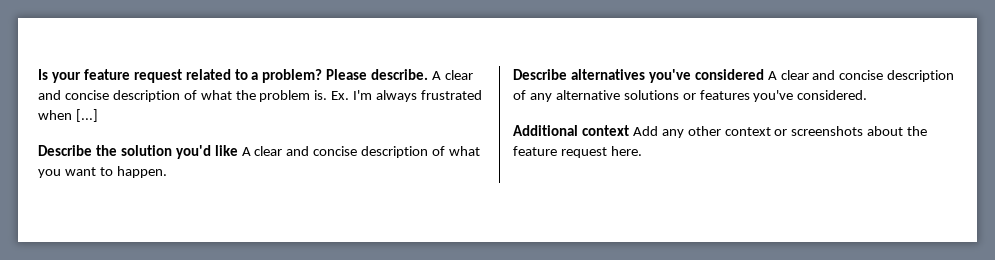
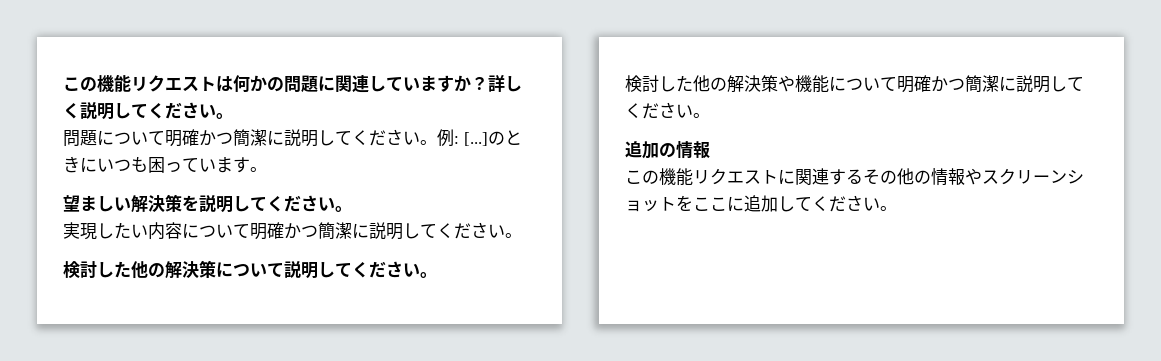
- Is your feature request related to a problem? Please describe. A clear and concise description of what the problem is. Ex. I'm always frustrated when [...]
- Describe the solution you'd like A clear and concise description of what you want to happen.
- Describe alternatives you've considered A clear and concise description of any alternative solutions or features you've considered.
- Additional context Add any other context or screenshots about the feature request here.
+ この機能リクエストは何かの問題に関連していますか？詳しく説明してください。
+ 問題について明確かつ簡潔に説明してください。例: [...]のときにいつも困っています。
+ 望ましい解決策を説明してください。
+ 実現したい内容について明確かつ簡潔に説明してください。
+ 検討した他の解決策について説明してください。
+ 検討した他の解決策や機能について明確かつ簡潔に説明してください。
+ 追加の情報
+ この機能リクエストに関連するその他の情報やスクリーンショットをここに追加してください。

